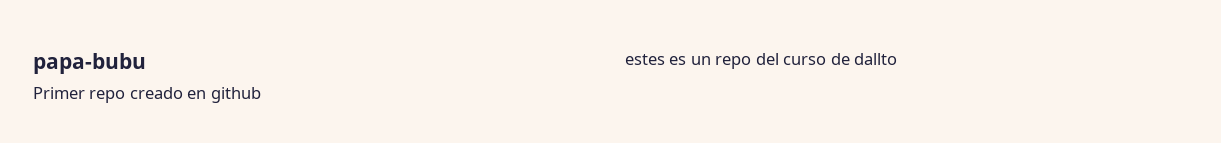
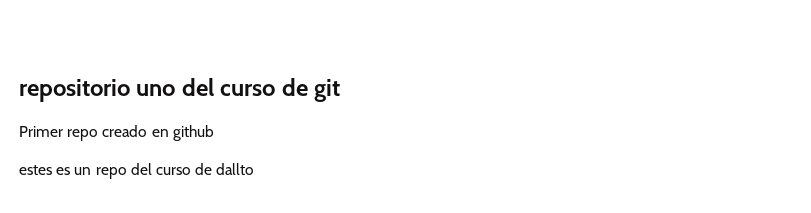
- papa-bubu
+ repositorio uno del curso de git

